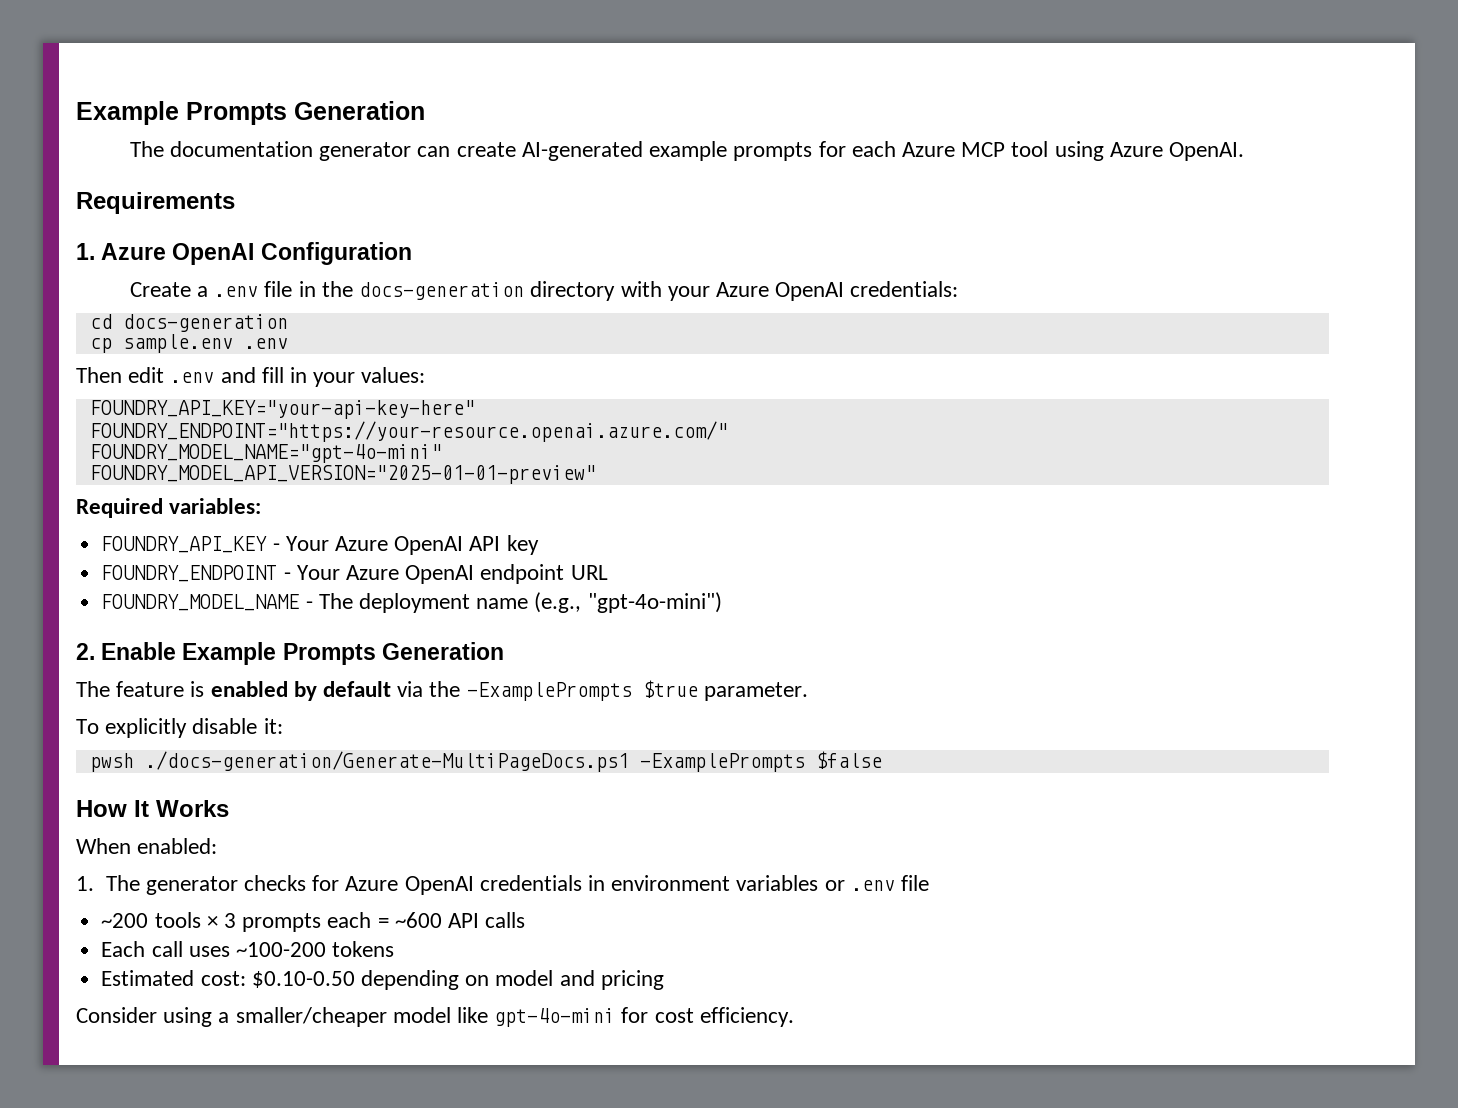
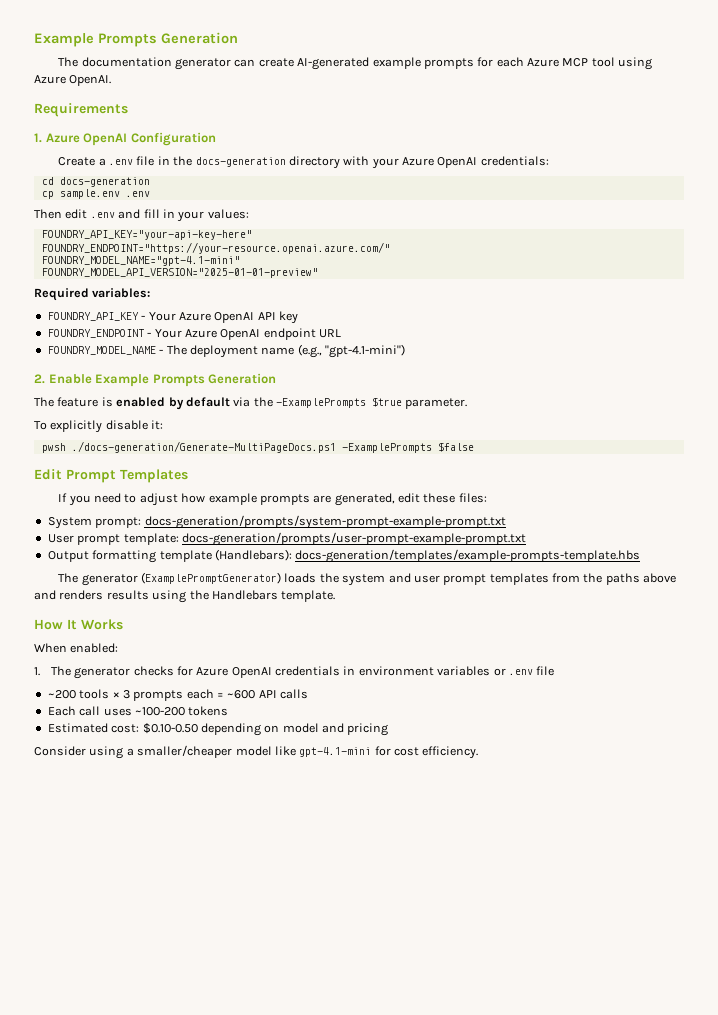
- FOUNDRY_MODEL_NAME="gpt-4o-mini"
+ FOUNDRY_MODEL_NAME="gpt-4.1-mini"
- FOUNDRY_MODEL_NAME - The deployment name (e.g., "gpt-4o-mini")
+ FOUNDRY_MODEL_NAME - The deployment name (e.g., "gpt-4.1-mini")
+ Edit Prompt Templates
+ If you need to adjust how example prompts are generated, edit these files:
+ System prompt: docs-generation/prompts/system-prompt-example-prompt.txt
+ User prompt template: docs-generation/prompts/user-prompt-example-prompt.txt
+ Output formatting template (Handlebars): docs-generation/templates/example-prompts-template.hbs
+ The generator (ExamplePromptGenerator) loads the system and user prompt templates from the paths above and renders results using the Handlebars template.
- Consider using a smaller/cheaper model like gpt-4o-mini for cost efficiency.
+ Consider using a smaller/cheaper model like gpt-4.1-mini for cost efficiency.

